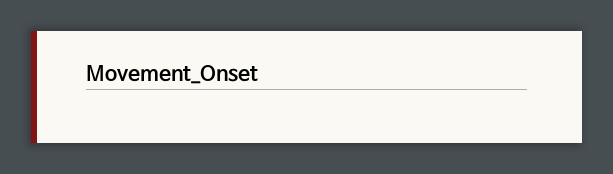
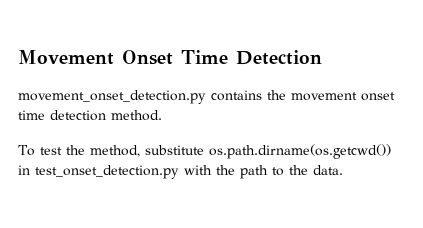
- Movement_Onset
+ Movement Onset Time Detection
+ movement_onset_detection.py contains the movement onset time detection method.
+ To test the method, substitute os.path.dirname(os.getcwd()) in test_onset_detection.py with the path to the data.

